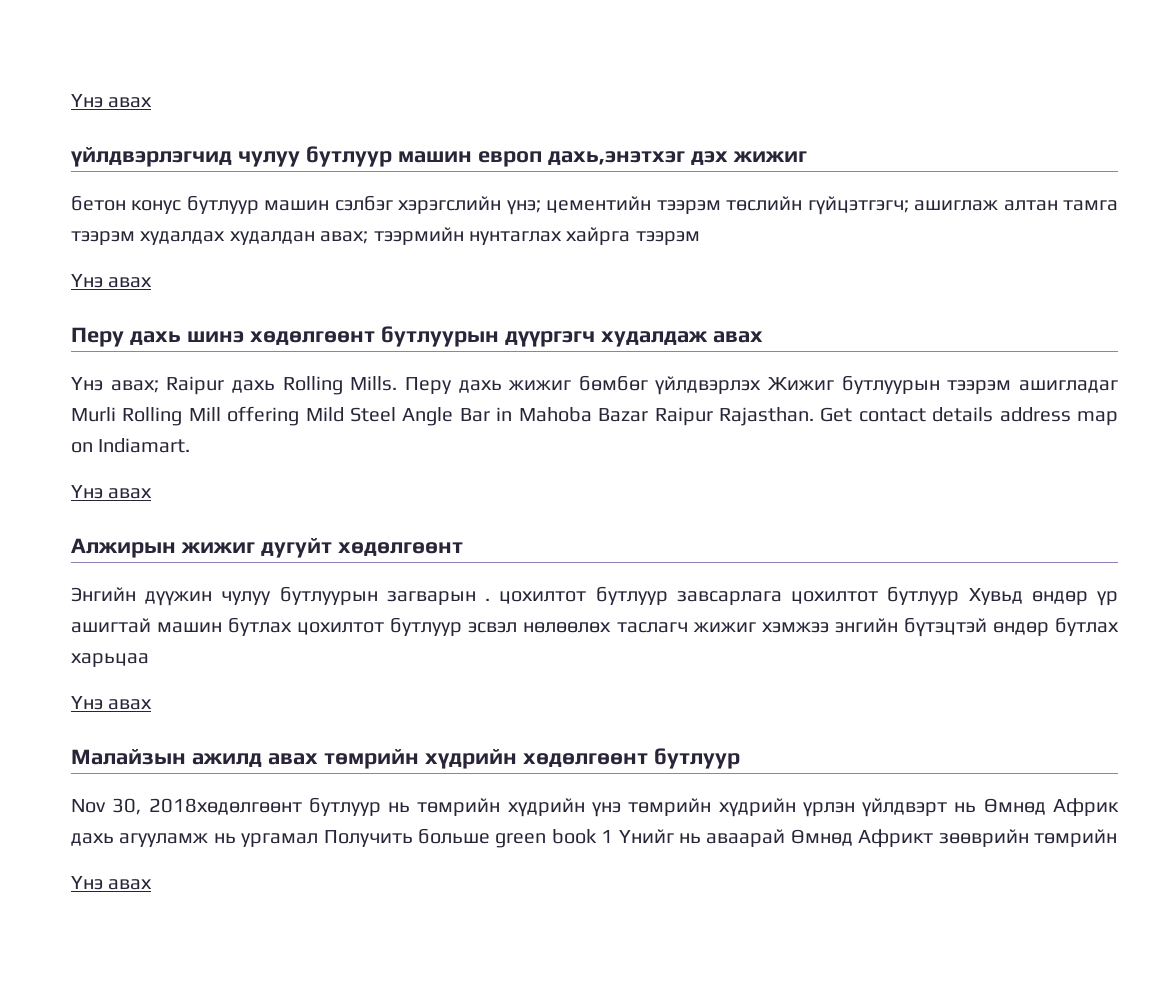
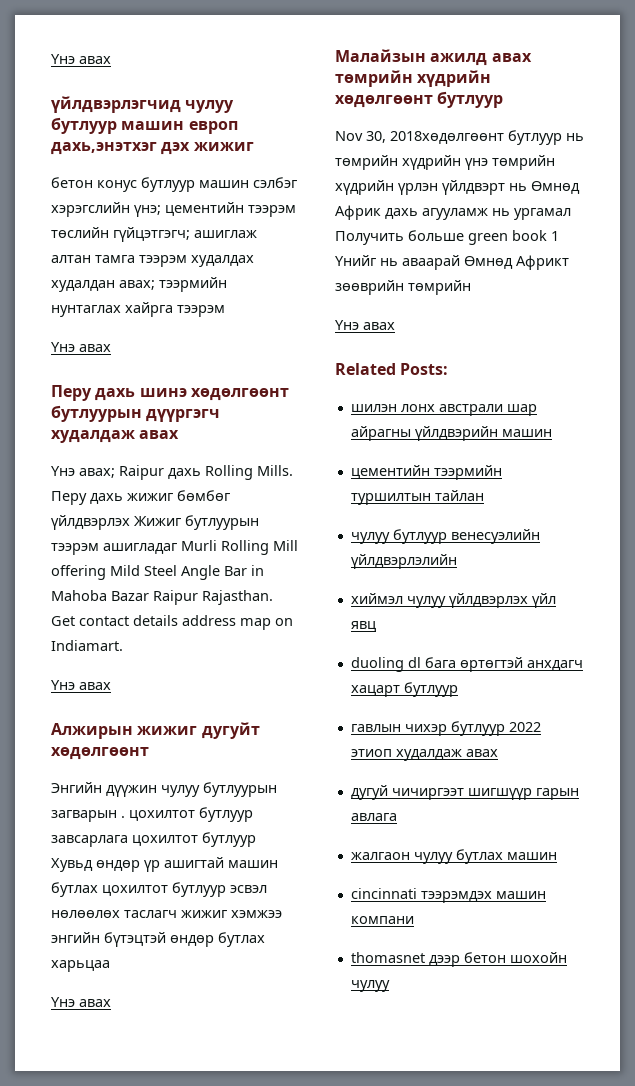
+ Related Posts:
+ шилэн лонх австрали шар айрагны үйлдвэрийн машин
+ цементийн тээрмийн туршилтын тайлан
+ чулуу бутлуур венесуэлийн үйлдвэрлэлийн
+ хиймэл чулуу үйлдвэрлэх үйл явц
+ duoling dl бага өртөгтэй анхдагч хацарт бутлуур
+ гавлын чихэр бутлуур 2022 этиоп худалдаж авах
+ дугуй чичиргээт шигшүүр гарын авлага
+ жалгаон чулуу бутлах машин
+ cincinnati тээрэмдэх машин компани
+ thomasnet дээр бетон шохойн чулуу

